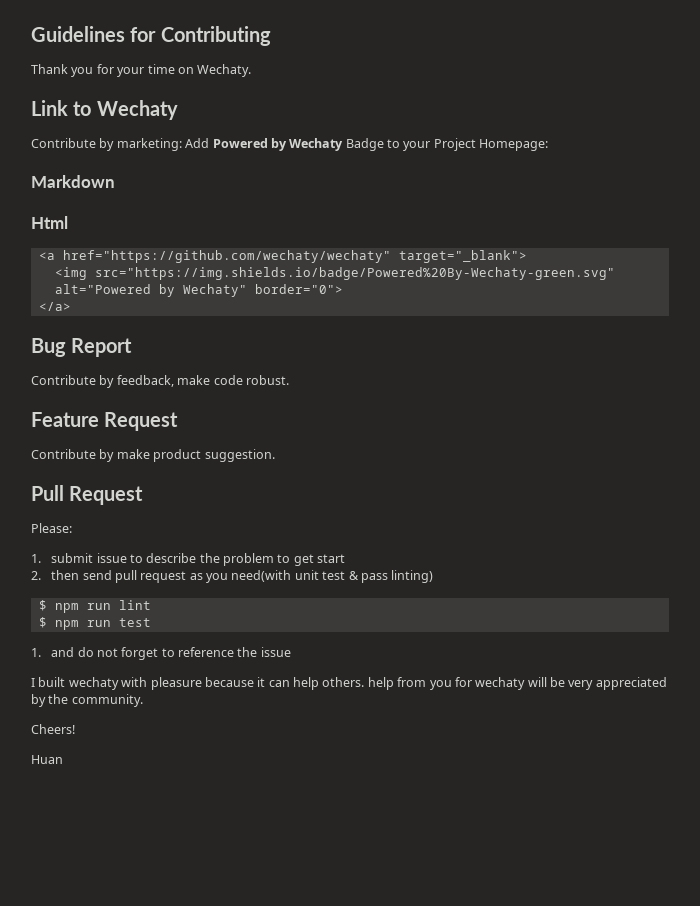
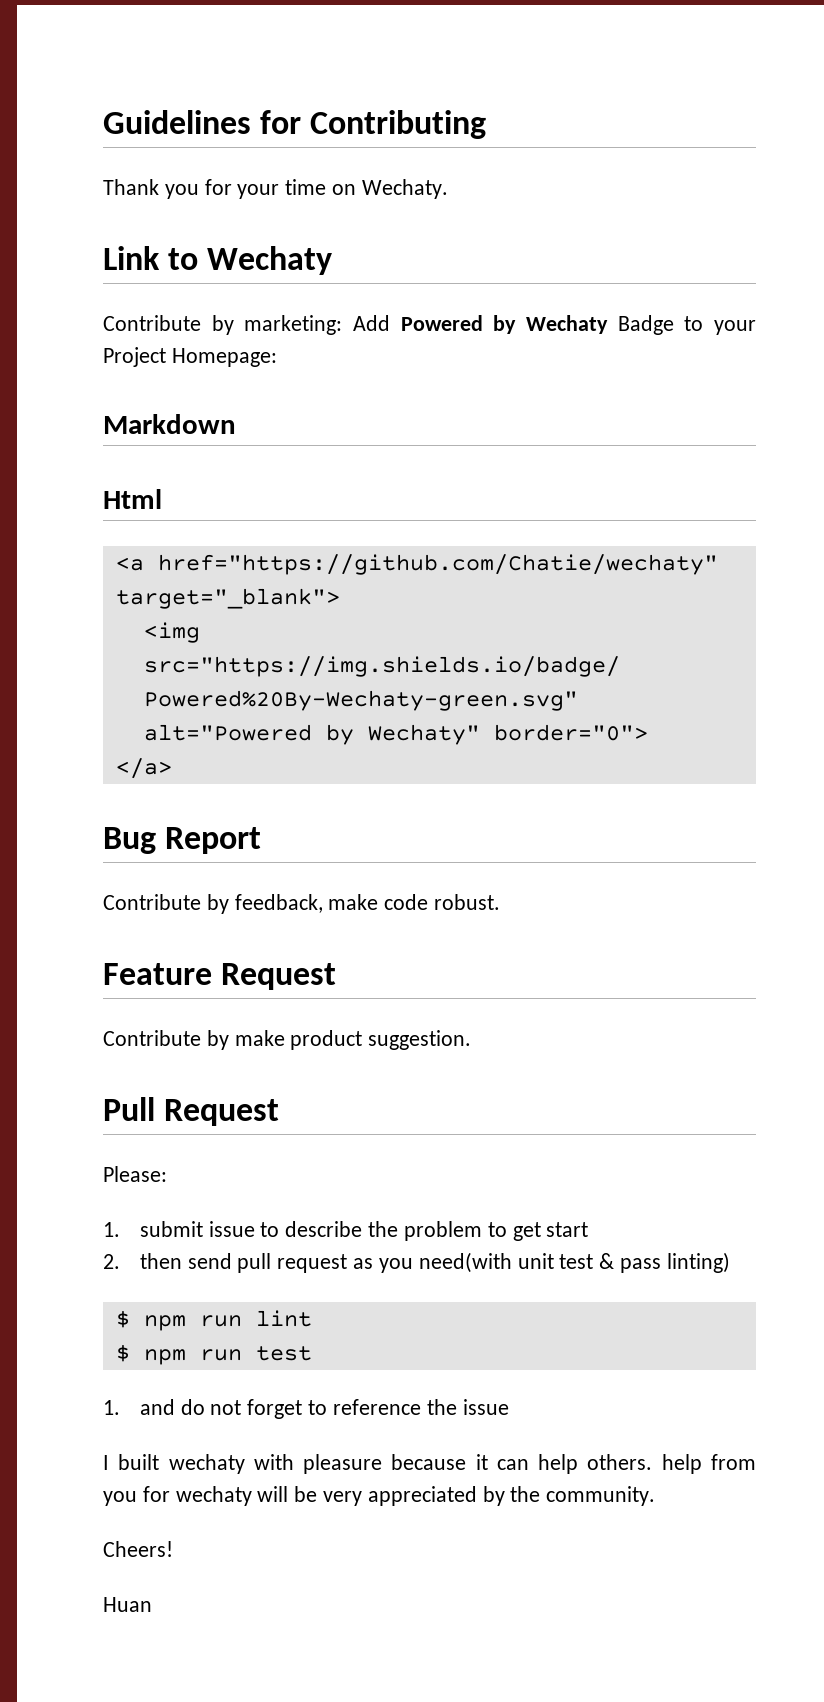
- <a href="https://github.com/wechaty/wechaty" target="_blank">
+ <a href="https://github.com/Chatie/wechaty" target="_blank">

